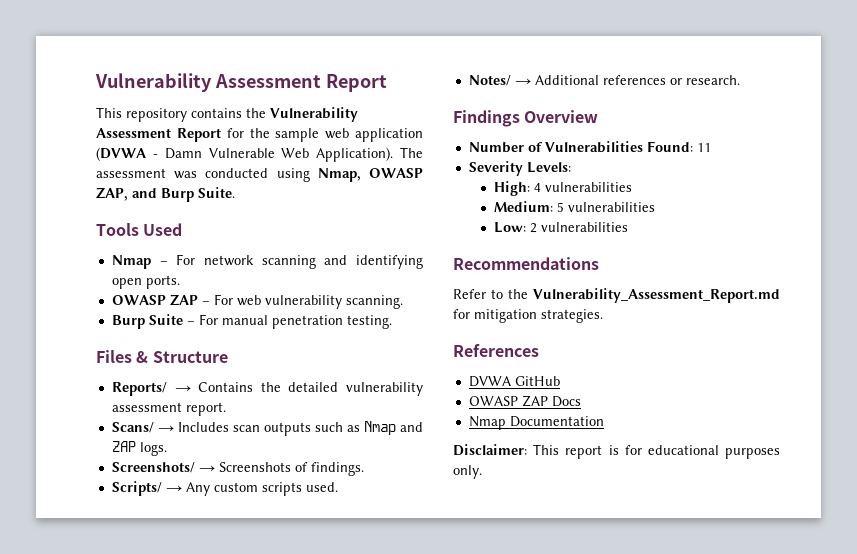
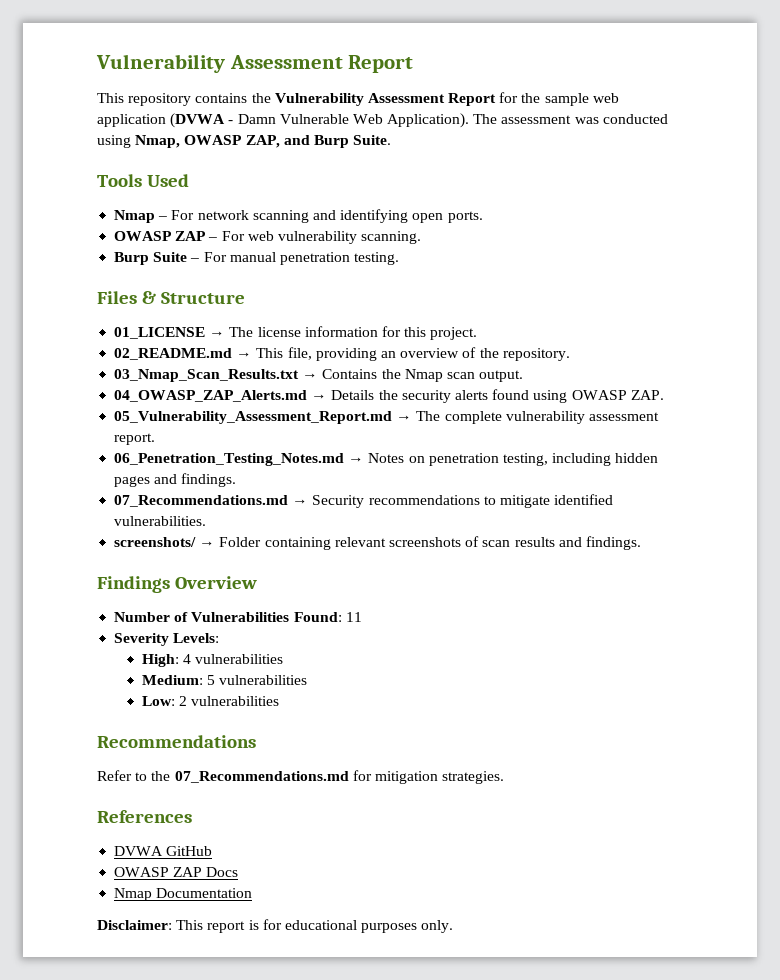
- Reports/ → Contains the detailed vulnerability assessment report.
- Scans/ → Includes scan outputs such as Nmap and ZAP logs.
- Screenshots/ → Screenshots of findings.
- Scripts/ → Any custom scripts used.
- Notes/ → Additional references or research.
+ 01_LICENSE → The license information for this project.
+ 02_README.md → This file, providing an overview of the repository.
+ 03_Nmap_Scan_Results.txt → Contains the Nmap scan output.
+ 04_OWASP_ZAP_Alerts.md → Details the security alerts found using OWASP ZAP.
+ 05_Vulnerability_Assessment_Report.md → The complete vulnerability assessment report.
+ 06_Penetration_Testing_Notes.md → Notes on penetration testing, including hidden pages and findings.
+ 07_Recommendations.md → Security recommendations to mitigate identified vulnerabilities.
+ screenshots/ → Folder containing relevant screenshots of scan results and findings.
- Refer to the Vulnerability_Assessment_Report.md for mitigation strategies.
+ Refer to the 07_Recommendations.md for mitigation strategies.

